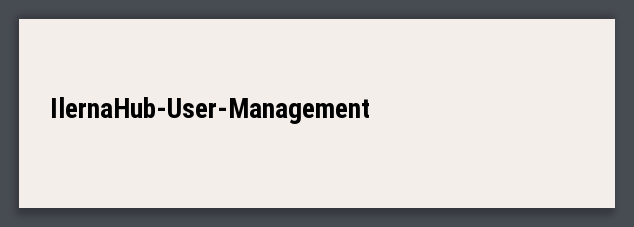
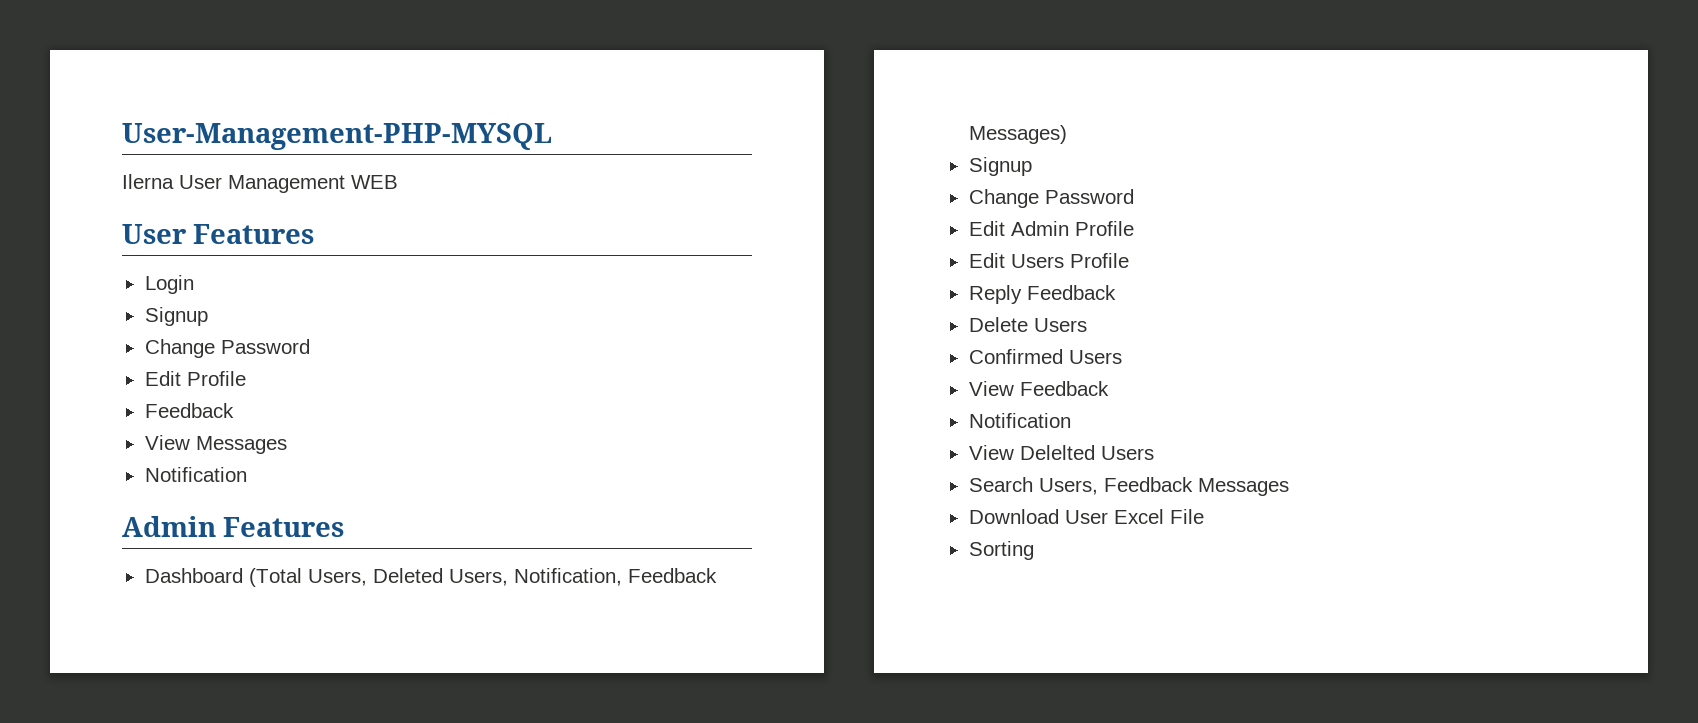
- IlernaHub-User-Management
+ User-Management-PHP-MYSQL
+ Ilerna User Management WEB
+ User Features
+ Login
+ Signup
+ Change Password
+ Edit Profile
+ Feedback
+ View Messages
+ Notification
+ Admin Features
+ Dashboard (Total Users, Deleted Users, Notification, Feedback Messages)
+ Signup
+ Change Password
+ Edit Admin Profile
+ Edit Users Profile
+ Reply Feedback
+ Delete Users
+ Confirmed Users
+ View Feedback
+ Notification
+ View Delelted Users
+ Search Users, Feedback Messages
+ Download User Excel File
+ Sorting

